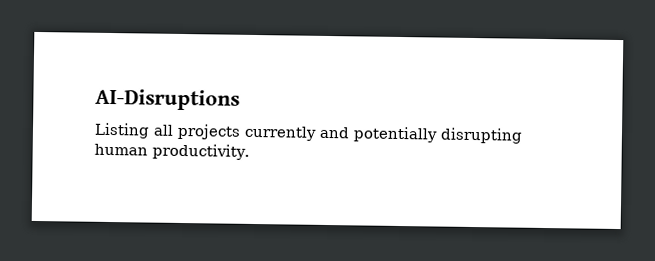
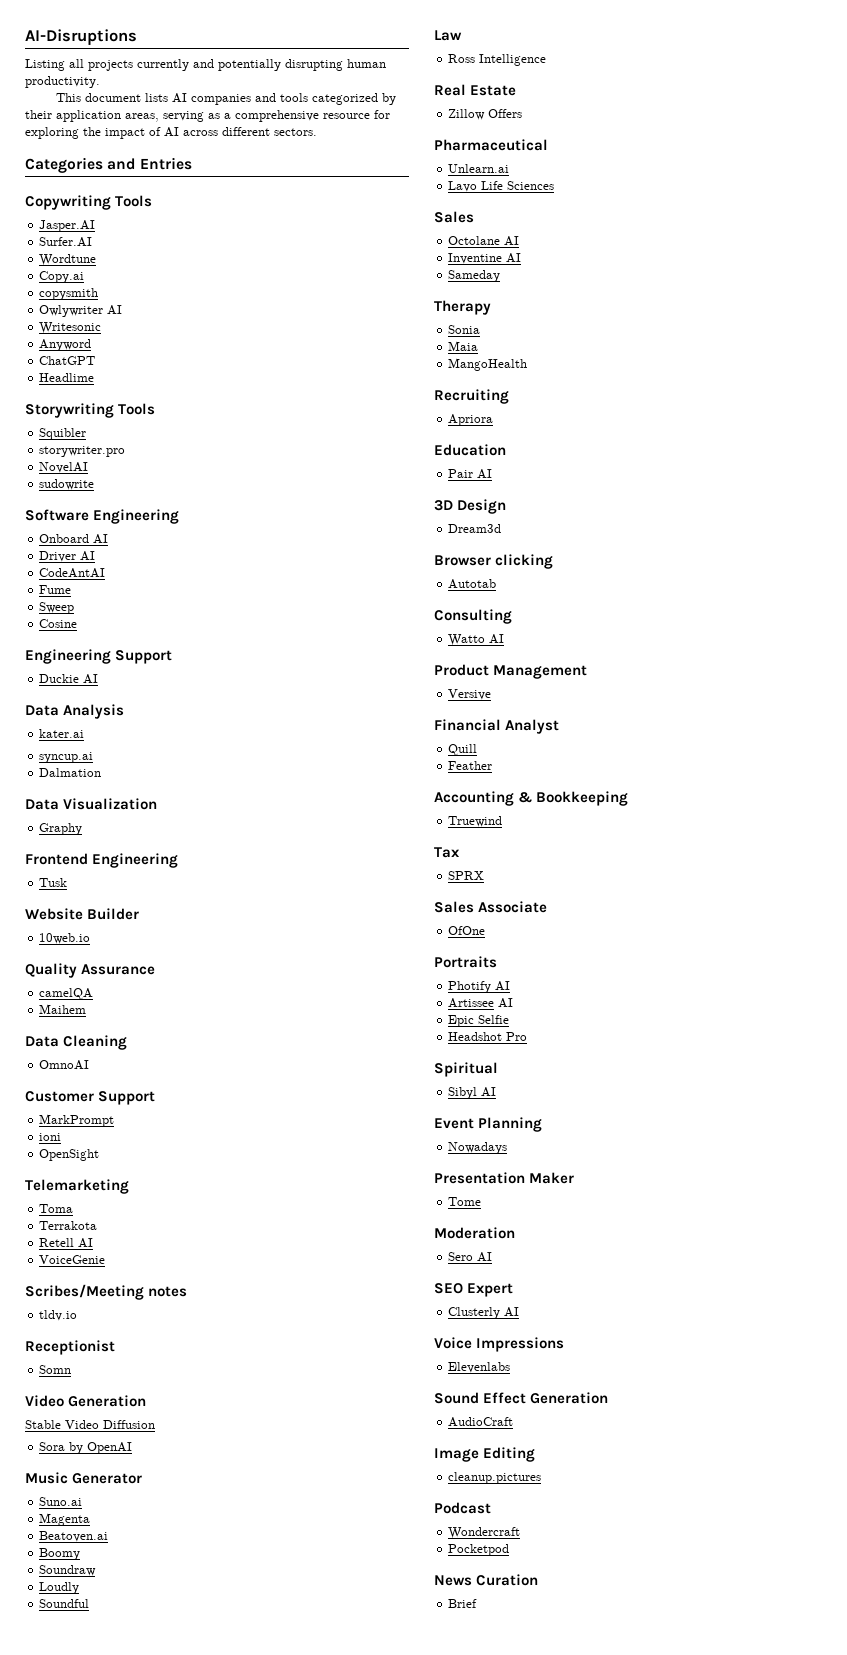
+ This document lists AI companies and tools categorized by their application areas, serving as a comprehensive resource for exploring the impact of AI across different sectors.
+ Categories and Entries
+ Copywriting Tools
+ Jasper.AI
+ Surfer.AI
+ Wordtune
+ Copy.ai
+ copysmith
+ Owlywriter AI
+ Writesonic
+ Anyword
+ ChatGPT
+ Headlime
+ Storywriting Tools
+ Squibler
+ storywriter.pro
+ NovelAI
+ sudowrite
+ Software Engineering
+ Onboard AI
+ Driver AI
+ CodeAntAI
+ Fume
+ Sweep
+ Cosine
+ Engineering Support
+ Duckie AI
+ Data Analysis
+ kater.ai
+ syncup.ai
+ Dalmation
+ Data Visualization
+ Graphy
+ Frontend Engineering
+ Tusk
+ Website Builder
+ 10web.io
+ Quality Assurance
+ camelQA
+ Maihem
+ Data Cleaning
+ OmnoAI
+ Customer Support
+ MarkPrompt
+ ioni
+ OpenSight
+ Telemarketing
+ Toma
+ Terrakota
+ Retell AI
+ VoiceGenie
+ Scribes/Meeting notes
+ tldv.io
+ Receptionist
+ Somn
+ Video Generation
+ Stable Video Diffusion
+ Sora by OpenAI
+ Music Generator
+ Suno.ai
+ Magenta
+ Beatoven.ai
+ Boomy
+ Soundraw
+ Loudly
+ Soundful
+ Law
+ Ross Intelligence
+ Real Estate
+ Zillow Offers
+ Pharmaceutical
+ Unlearn.ai
+ Lavo Life Sciences
+ Sales
+ Octolane AI
+ Inventine AI
+ Sameday
+ Therapy
+ Sonia
+ Maia
+ MangoHealth
+ Recruiting
+ Apriora
+ Education
+ Pair AI
+ 3D Design
+ Dream3d
+ Browser clicking
+ Autotab
+ Consulting
+ Watto AI
+ Product Management
+ Versive
+ Financial Analyst
+ Quill
+ Feather
+ Accounting & Bookkeeping
+ Truewind
+ Tax
+ SPRX
+ Sales Associate
+ OfOne
+ Portraits
+ Photify AI
+ Artissee AI
+ Epic Selfie
+ Headshot Pro
+ Spiritual
+ Sibyl AI
+ Event Planning
+ Nowadays
+ Presentation Maker
+ Tome
+ Moderation
+ Sero AI
+ SEO Expert
+ Clusterly AI
+ Voice Impressions
+ Elevenlabs
+ Sound Effect Generation
+ AudioCraft
+ Image Editing
+ cleanup.pictures
+ Podcast
+ Wondercraft
+ Pocketpod
+ News Curation
+ Brief

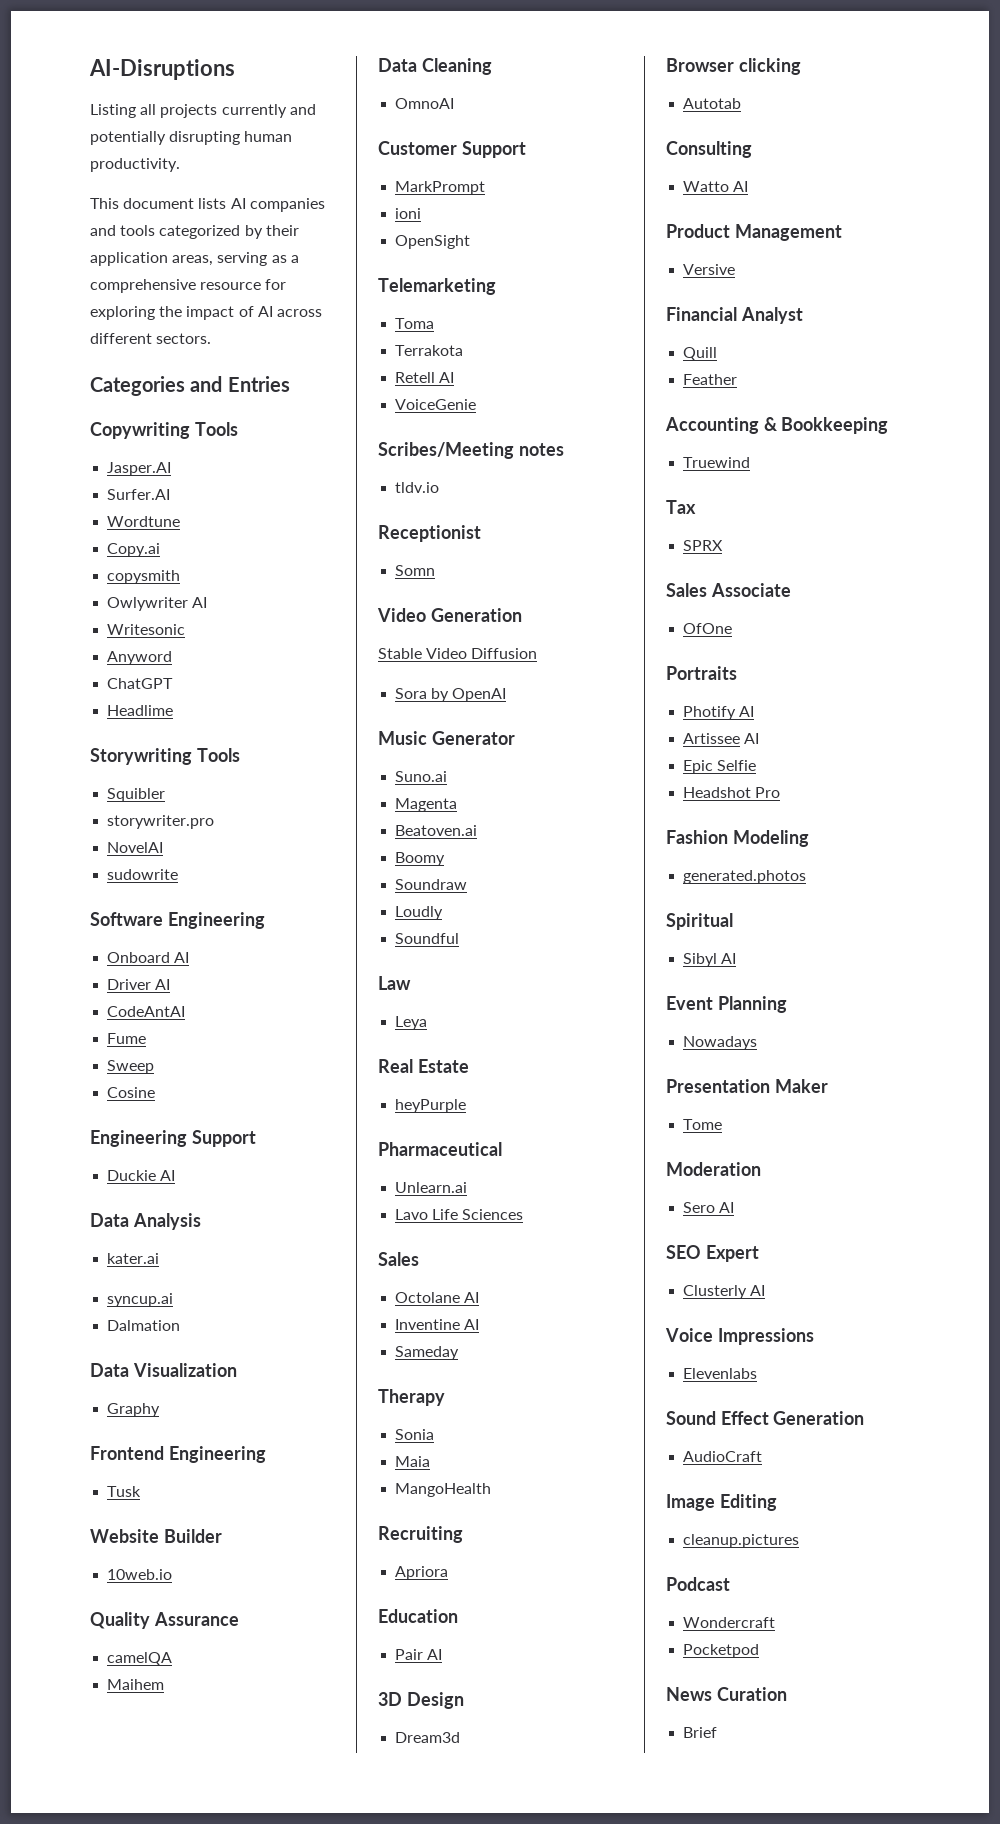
- Ross Intelligence
+ Leya
- Zillow Offers
+ heyPurple
+ Fashion Modeling
+ generated.photos

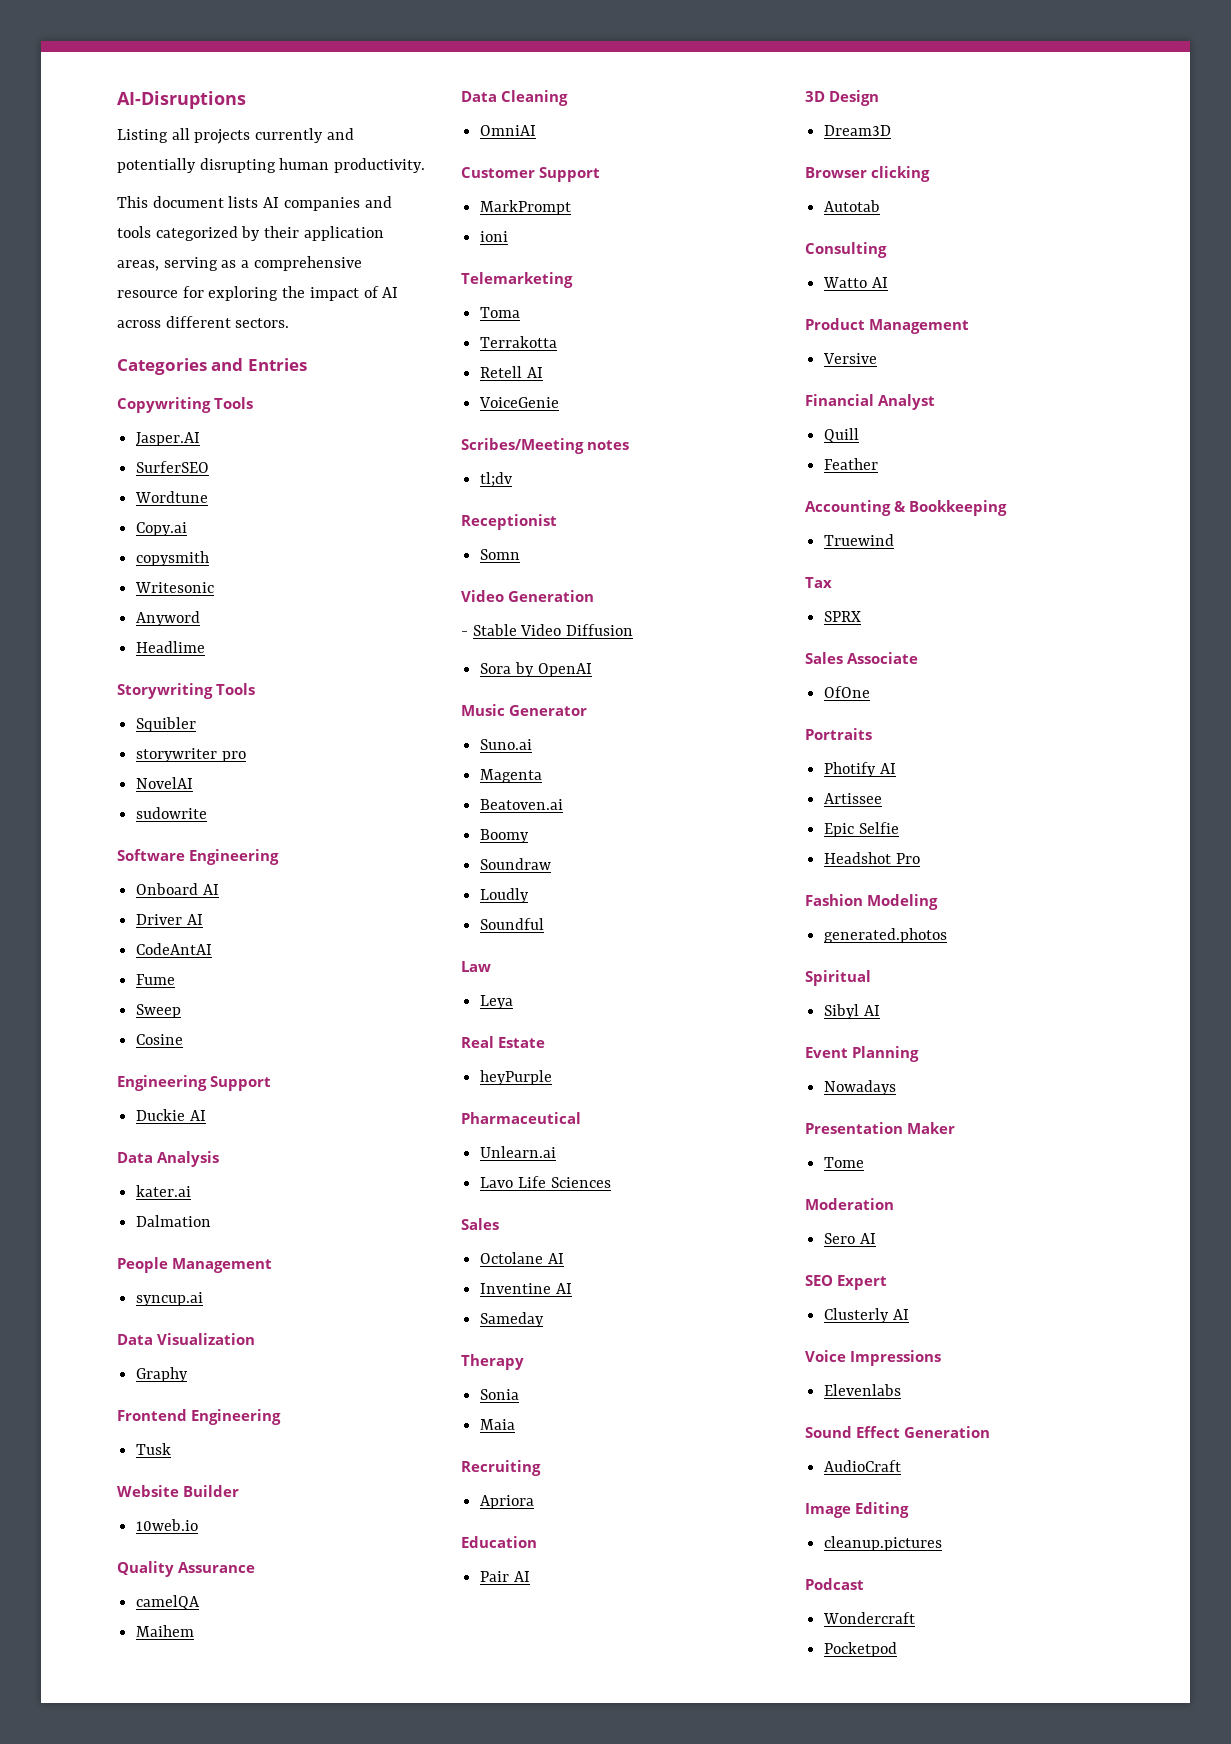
- Surfer.AI
+ SurferSEO
- Owlywriter AI
- ChatGPT
- storywriter.pro
+ storywriter pro
+ Dalmation
+ People Management
- Dalmation
- OmnoAI
+ OmniAI
- OpenSight
- Terrakota
+ Terrakotta
- tldv.io
+ tl;dv
- Stable Video Diffusion
+ - Stable Video Diffusion
- MangoHealth
- Dream3d
+ Dream3D
- Artissee AI
+ Artissee
- News Curation
- Brief

